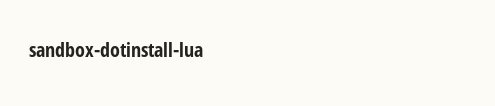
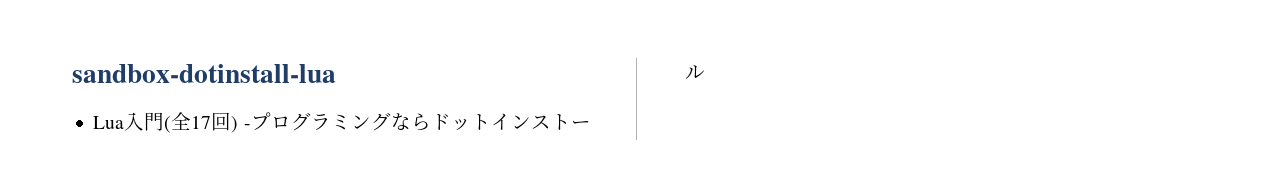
+ Lua入門(全17回) -プログラミングならドットインストール

